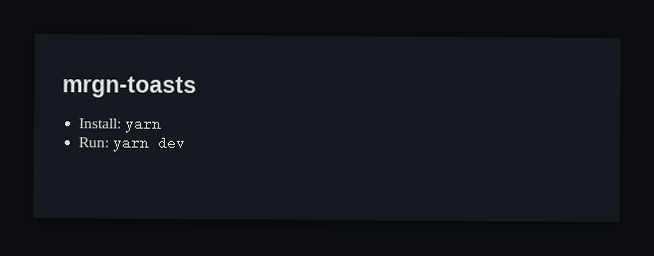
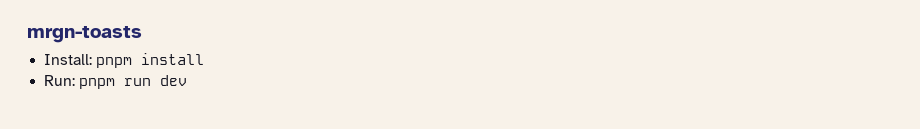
- Install: yarn
+ Install: pnpm install
- Run: yarn dev
+ Run: pnpm run dev

